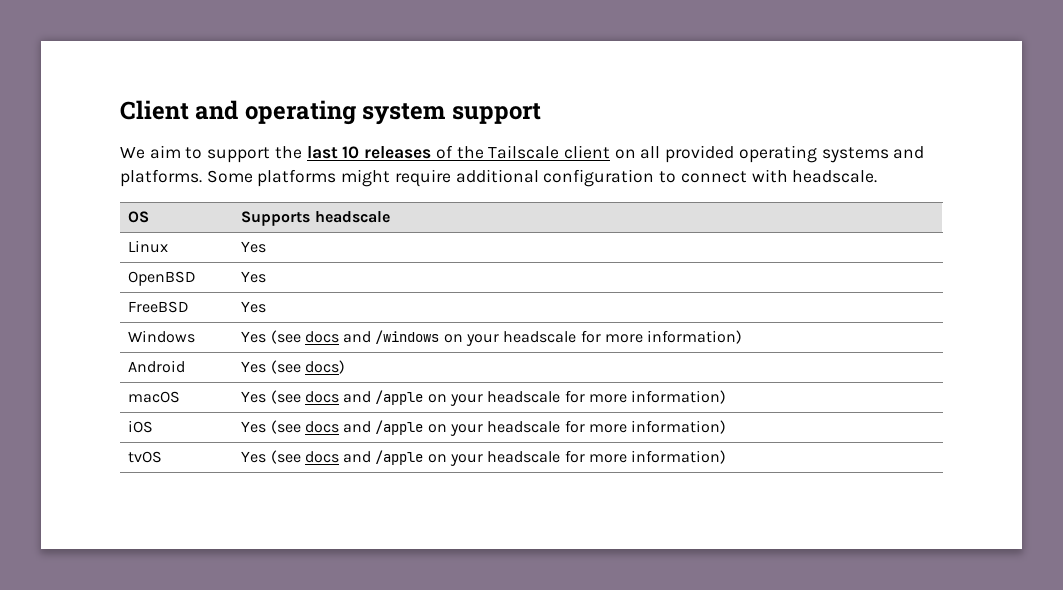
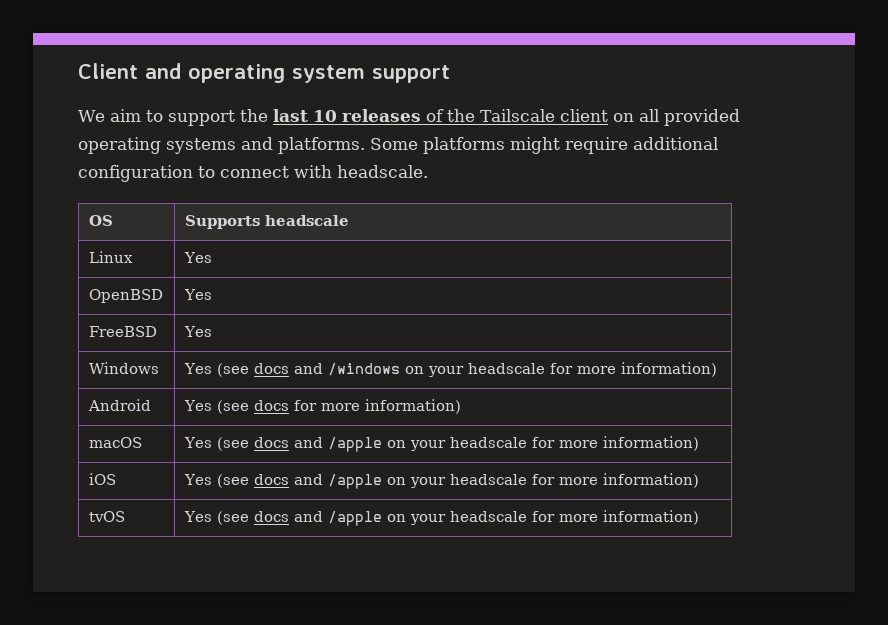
- Android | Yes (see docs)
+ Android | Yes (see docs for more information)

